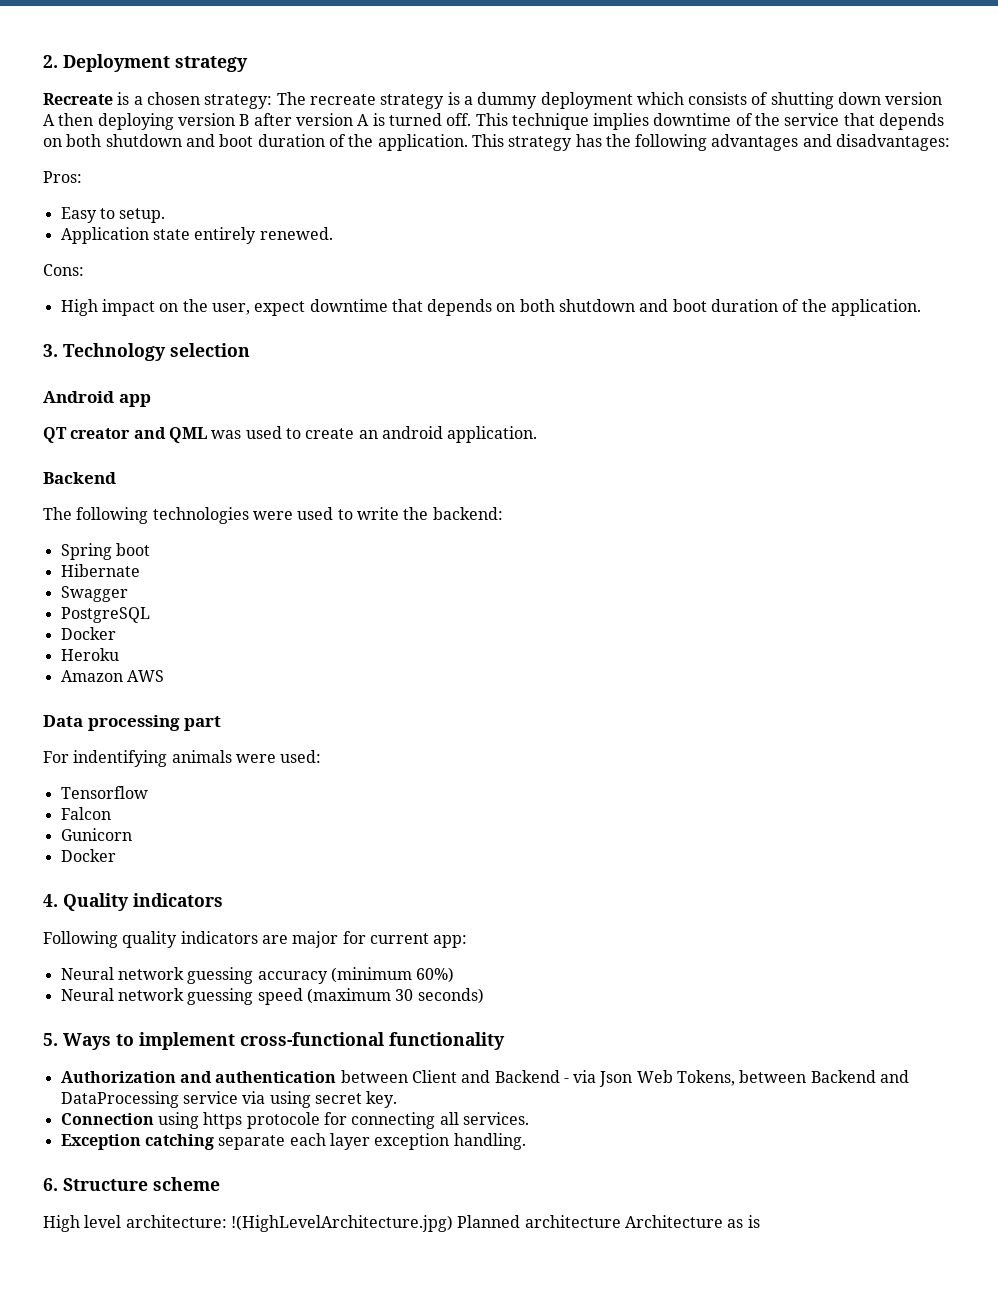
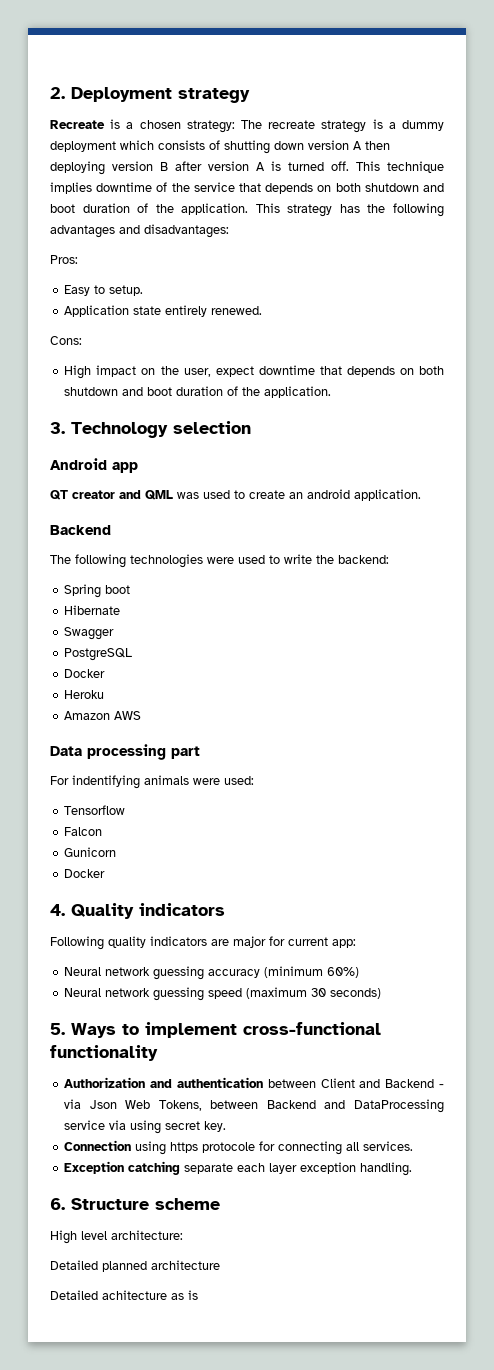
- High level architecture: !(HighLevelArchitecture.jpg) Planned architecture Architecture as is
+ High level architecture:
+ Detailed planned architecture
+ Detailed achitecture as is

